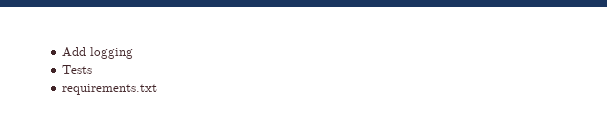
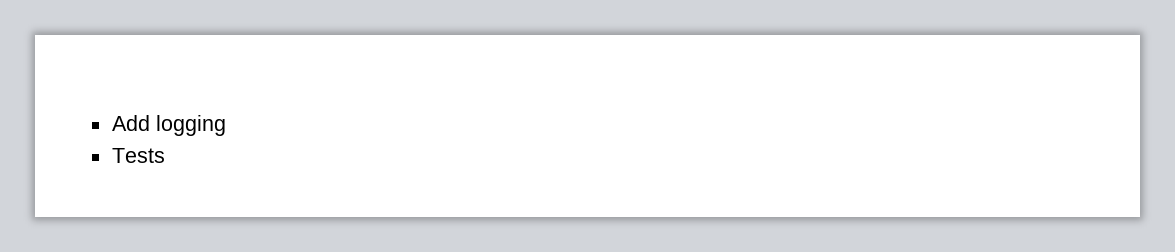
- requirements.txt

